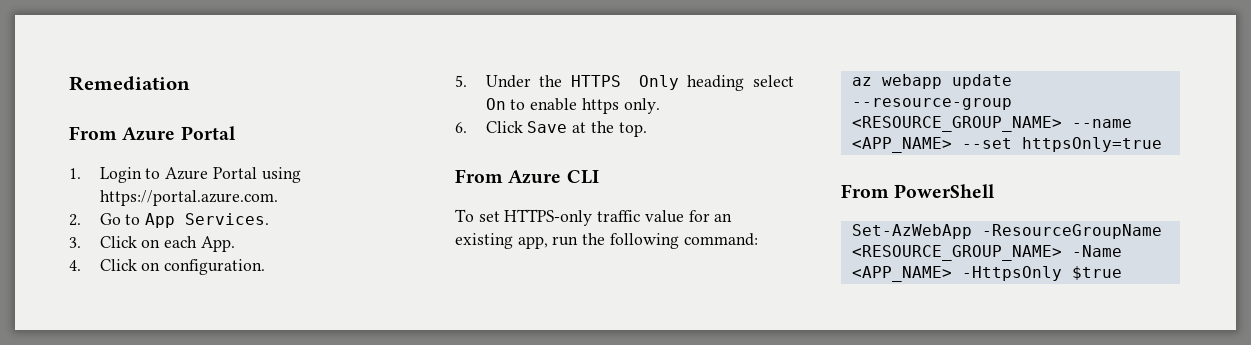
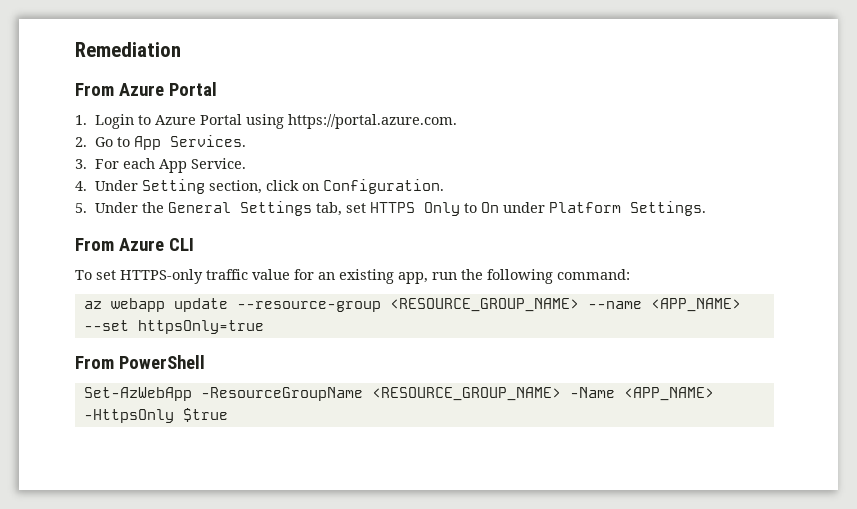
- 3. Click on each App.
- 4. Click on configuration.
- 5. Under the HTTPS Only heading select On to enable https only.
- 6. Click Save at the top.
+ 3. For each App Service.
+ 4. Under Setting section, click on Configuration.
+ 5. Under the General Settings tab, set HTTPS Only to On under Platform Settings.

